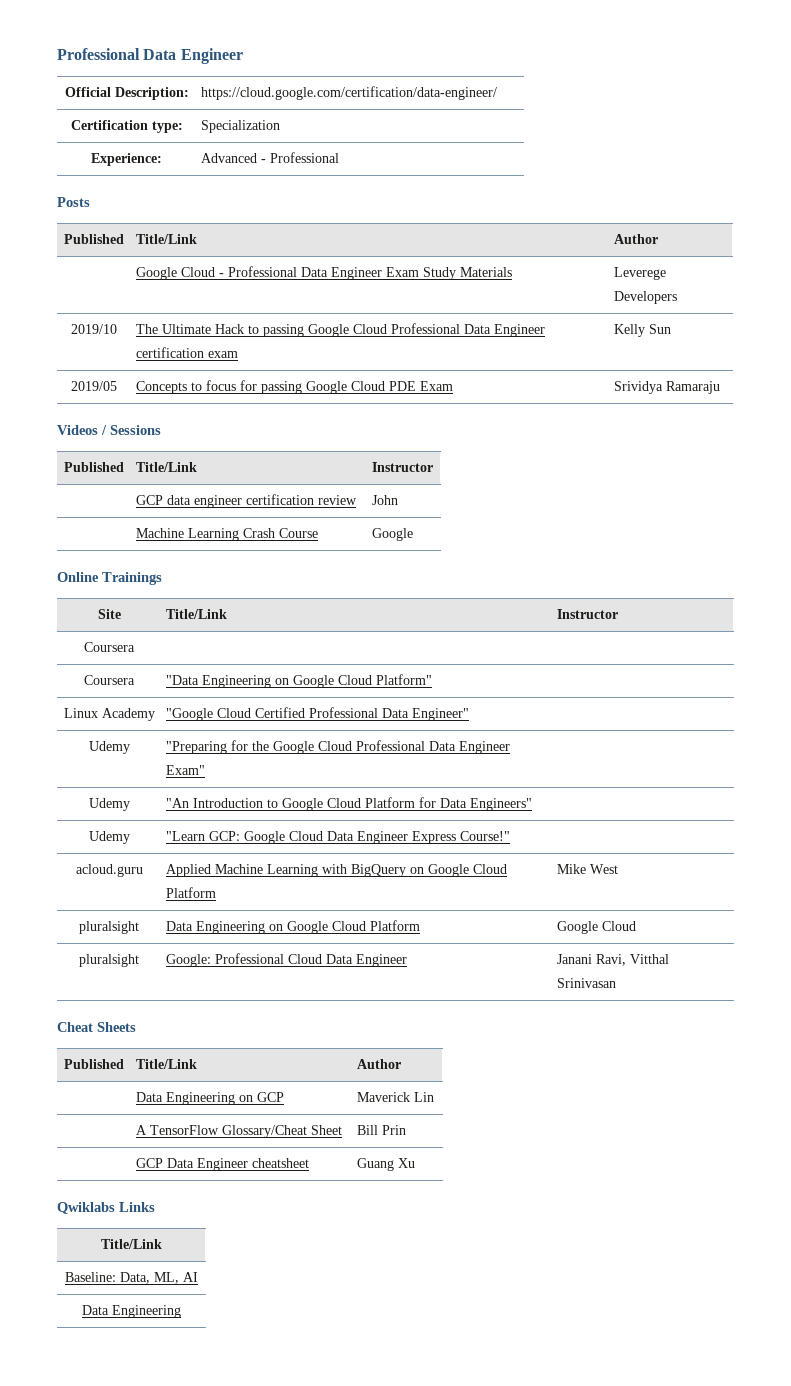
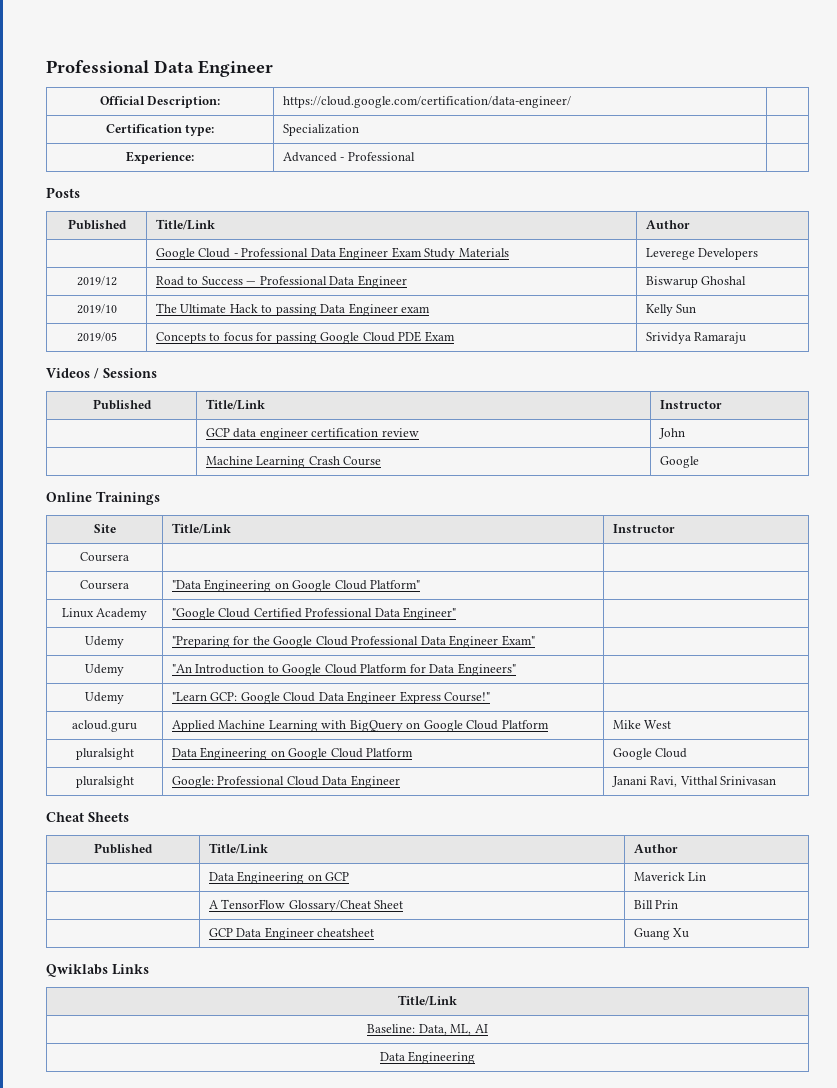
+ 2019/12 | Road to Success — Professional Data Engineer | Biswarup Ghoshal
- 2019/10 | The Ultimate Hack to passing Google Cloud Professional Data Engineer certification exam | Kelly Sun
+ 2019/10 | The Ultimate Hack to passing Data Engineer exam | Kelly Sun

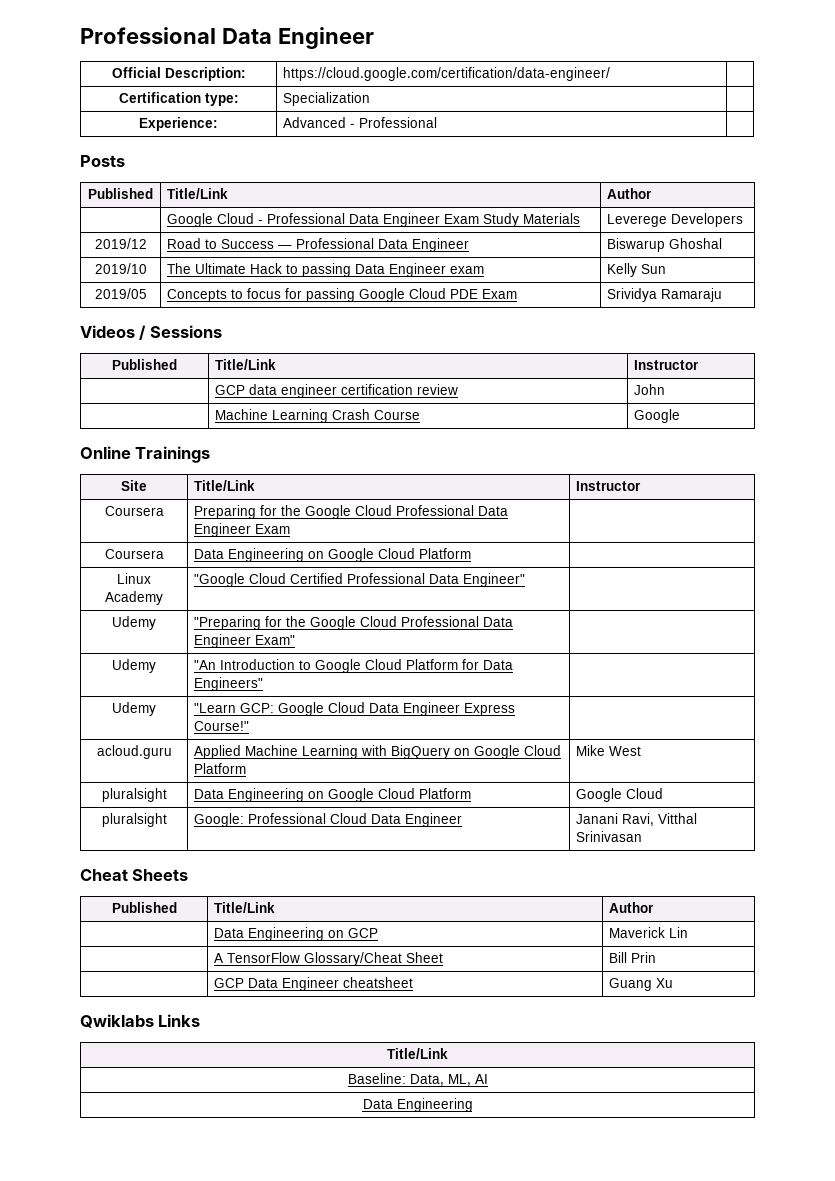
- Coursera | |
- Coursera | "Data Engineering on Google Cloud Platform" |
+ Coursera | Preparing for the Google Cloud Professional Data Engineer Exam |
+ Coursera | Data Engineering on Google Cloud Platform |

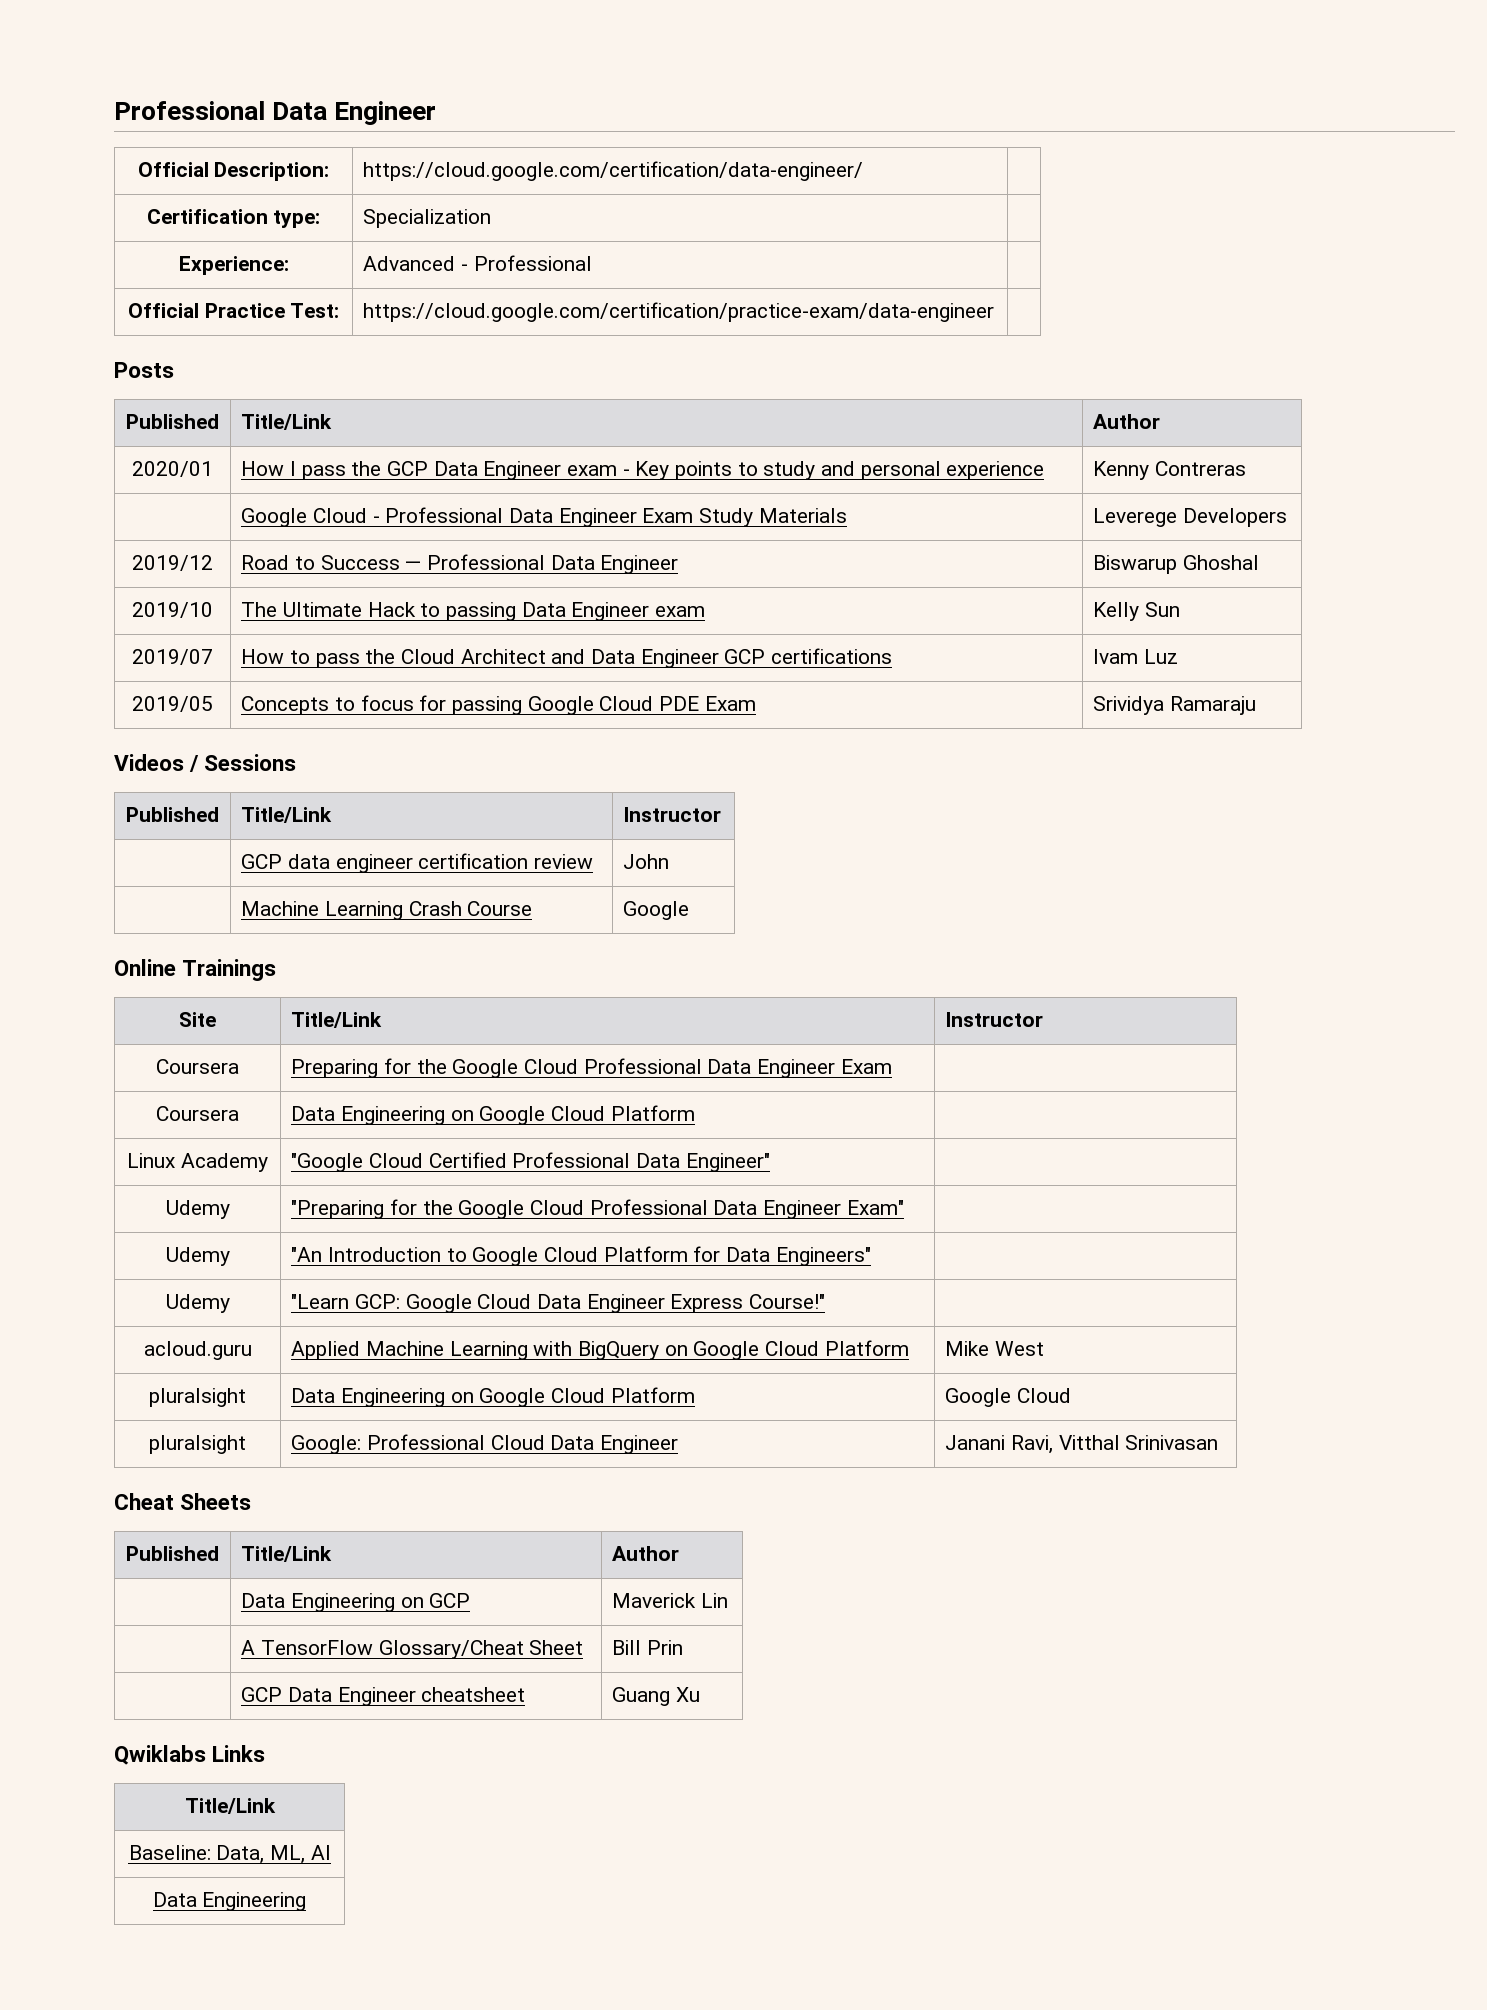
+ Official Practice Test: | https://cloud.google.com/certification/practice-exam/data-engineer |
+ 2020/01 | How I pass the GCP Data Engineer exam - Key points to study and personal experience | Kenny Contreras
+ 2019/07 | How to pass the Cloud Architect and Data Engineer GCP certifications | Ivam Luz

